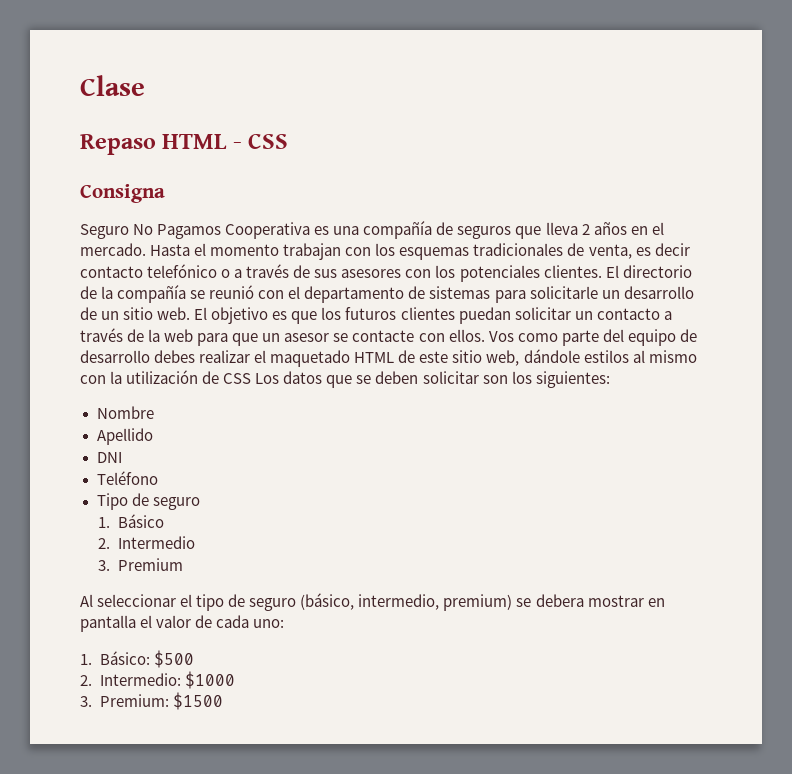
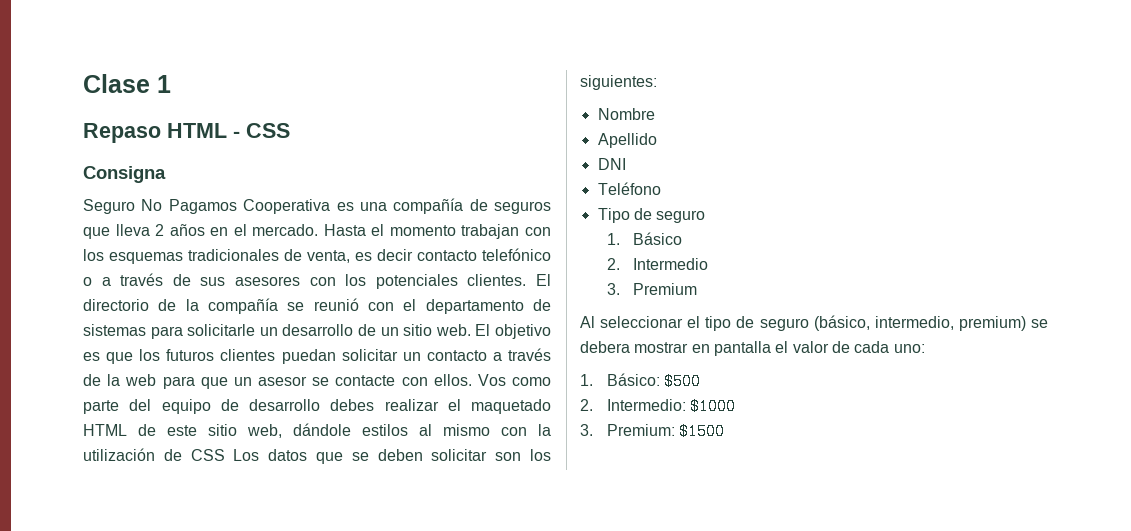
- Clase
+ Clase 1

